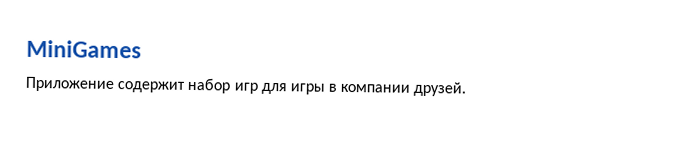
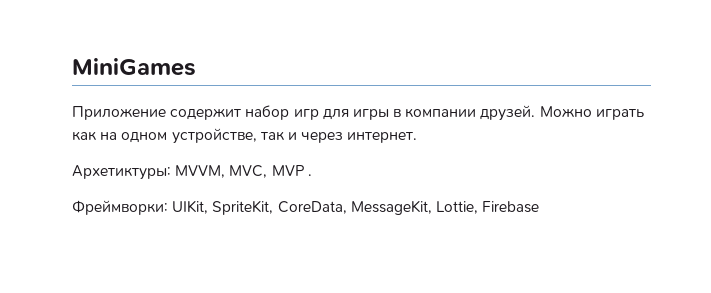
+ Можно играть как на одном устройстве, так и через интернет.
+ Архетиктуры: MVVM, MVC, MVP .
+ Фреймворки: UIKit, SpriteKit, CoreData, MessageKit, Lottie, Firebase

